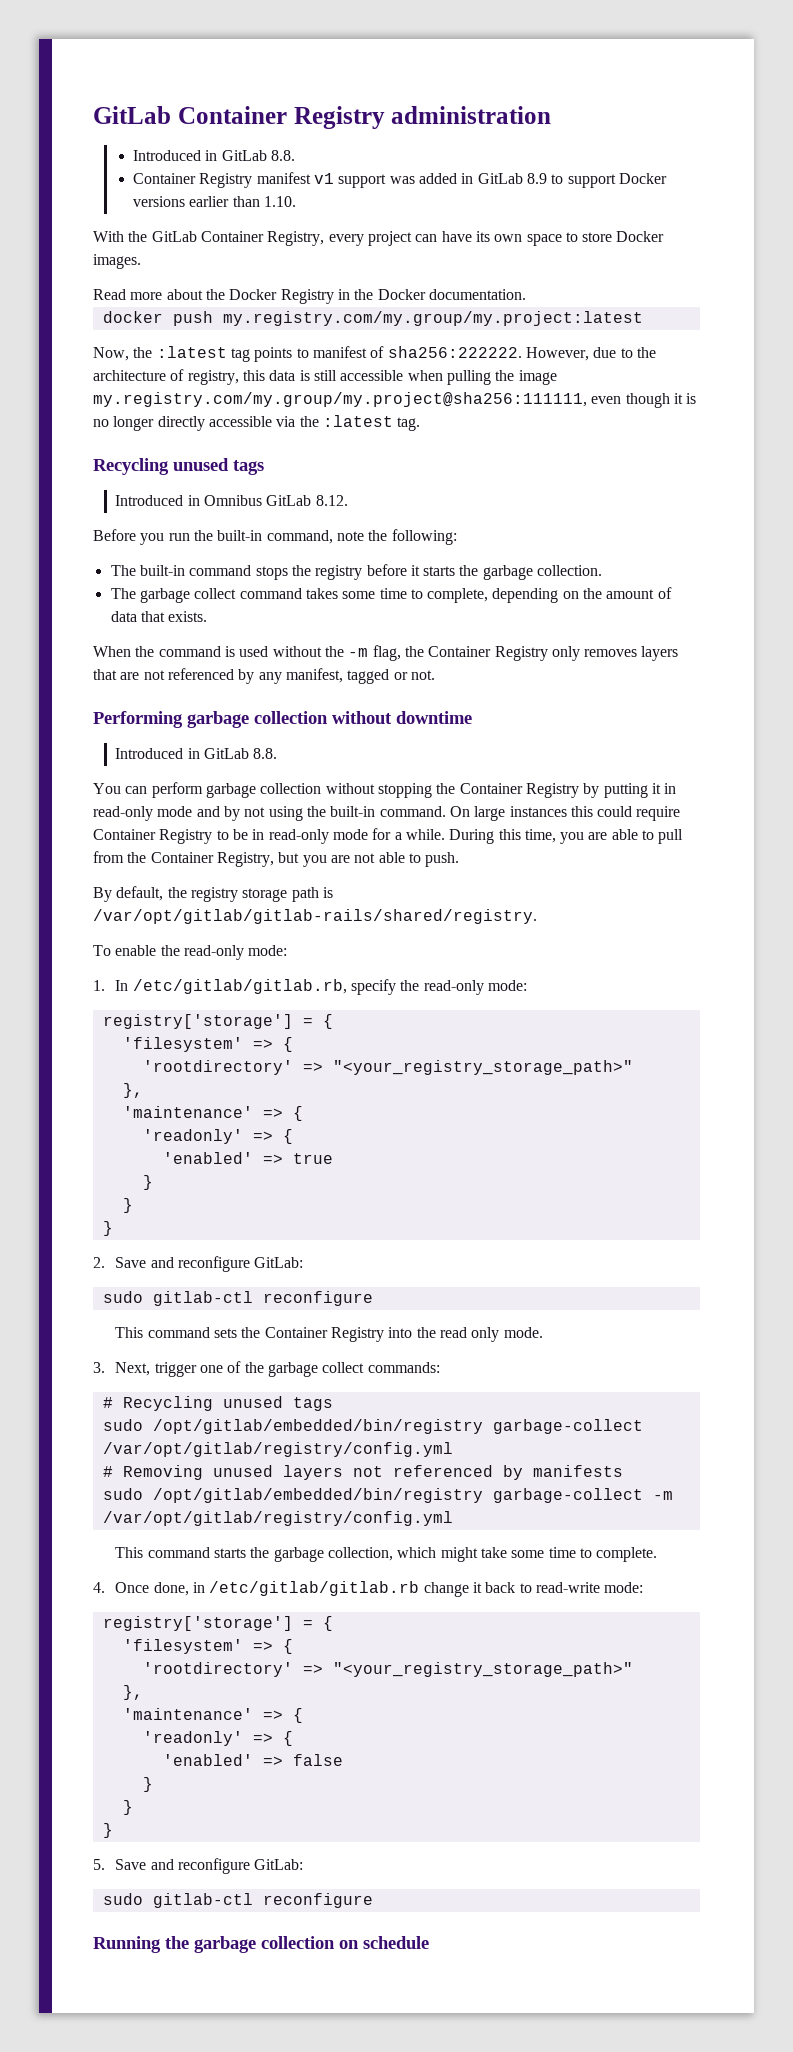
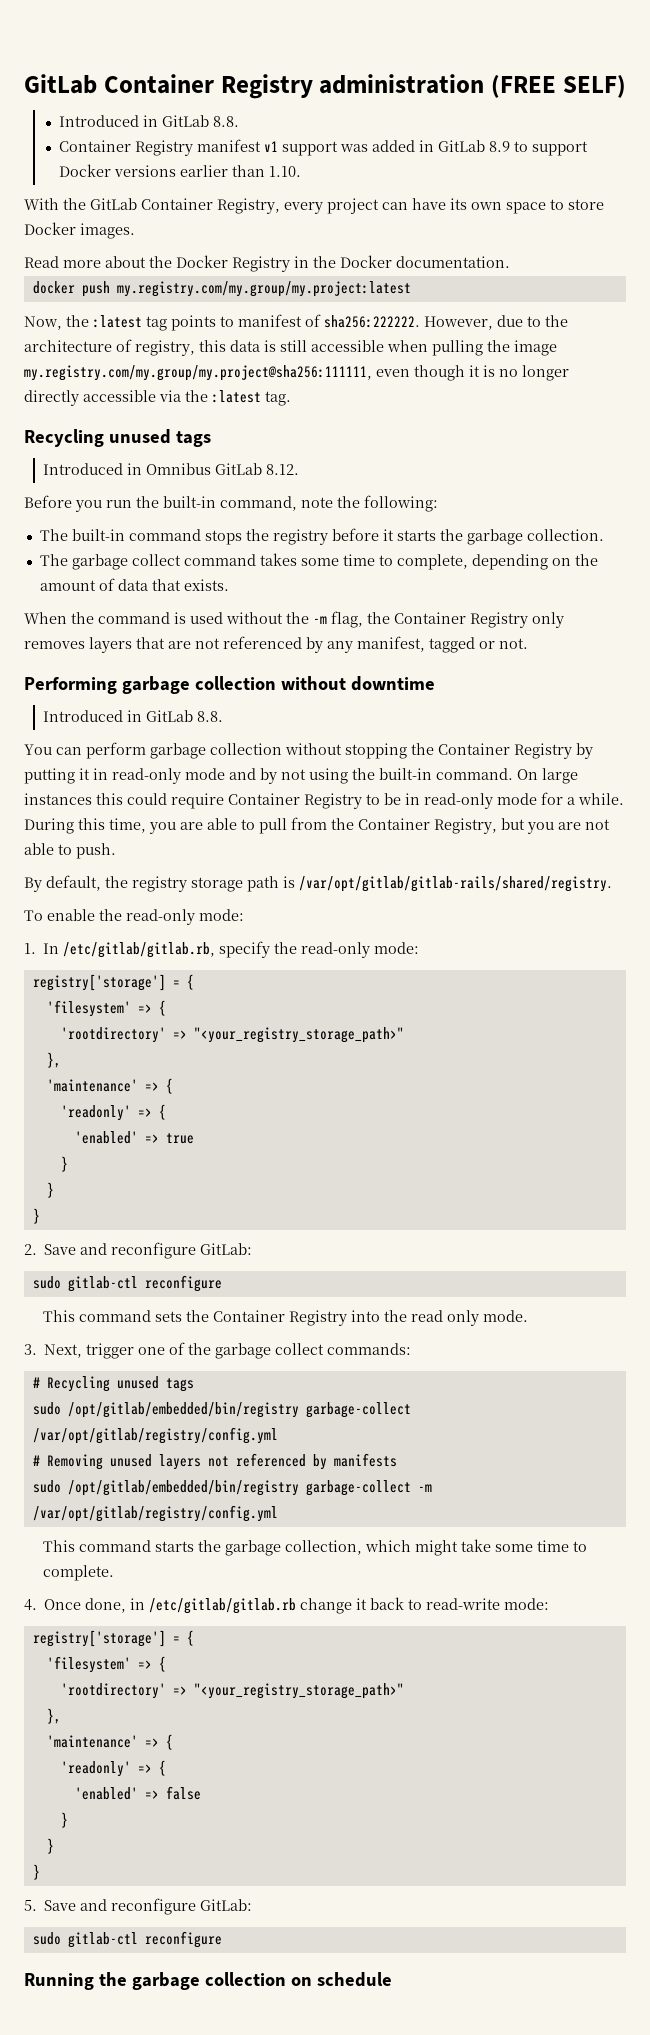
- GitLab Container Registry administration
+ GitLab Container Registry administration (FREE SELF)

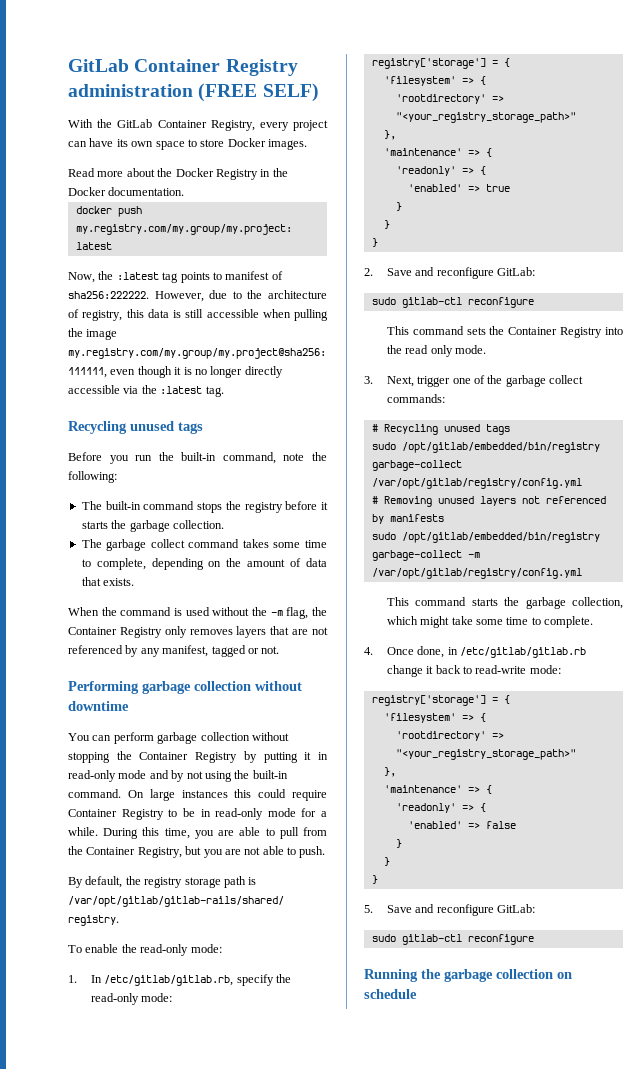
  GitLab Container Registry administration (FREE SELF)
- Introduced in GitLab 8.8.
- Container Registry manifest v1 support was added in GitLab 8.9 to support Docker versions earlier than 1.10.
- Introduced in Omnibus GitLab 8.12.
  Performing garbage collection without downtime
- Introduced in GitLab 8.8.

